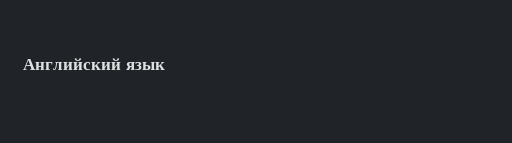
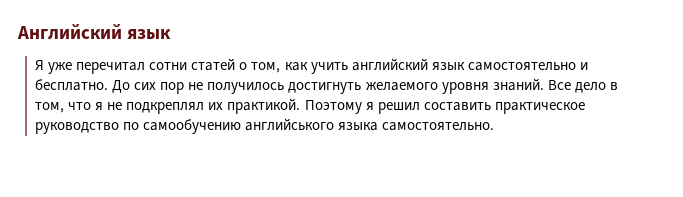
+ Я уже перечитал сотни статей о том, как учить английский язык самостоятельно и бесплатно. До сих пор не получилось достигнуть желаемого уровня знаний. Все дело в том, что я не подкреплял их практикой. Поэтому я решил составить практическое руководство по самообучению английського языка самостоятельно.

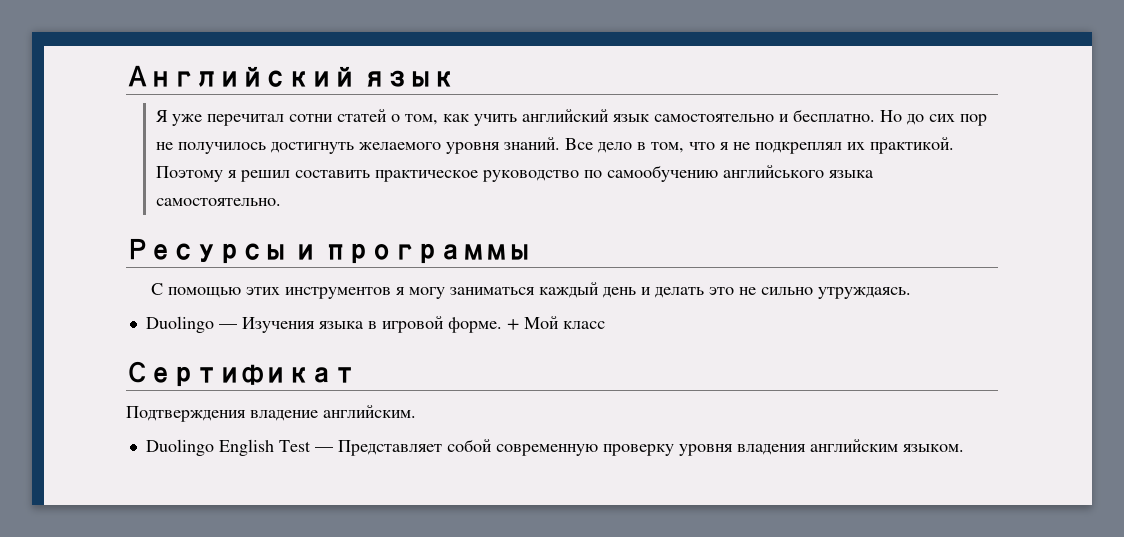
- До сих пор не получилось достигнуть желаемого уровня знаний.
+ Но до сих пор не получилось достигнуть желаемого уровня знаний.
+ Ресурсы и программы
+ С помощью этих инструментов я могу заниматься каждый день и делать это не сильно утруждаясь.
+ Duolingo — Изучения языка в игровой форме. + Мой класс
+ Сертификат
+ Подтверждения владение английским.
+ Duolingo English Test — Представляет собой современную проверку уровня владения английским языком.

